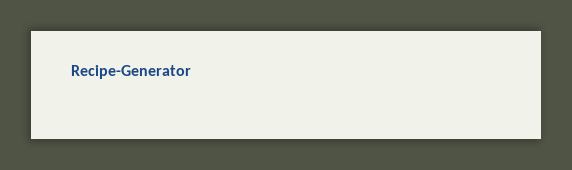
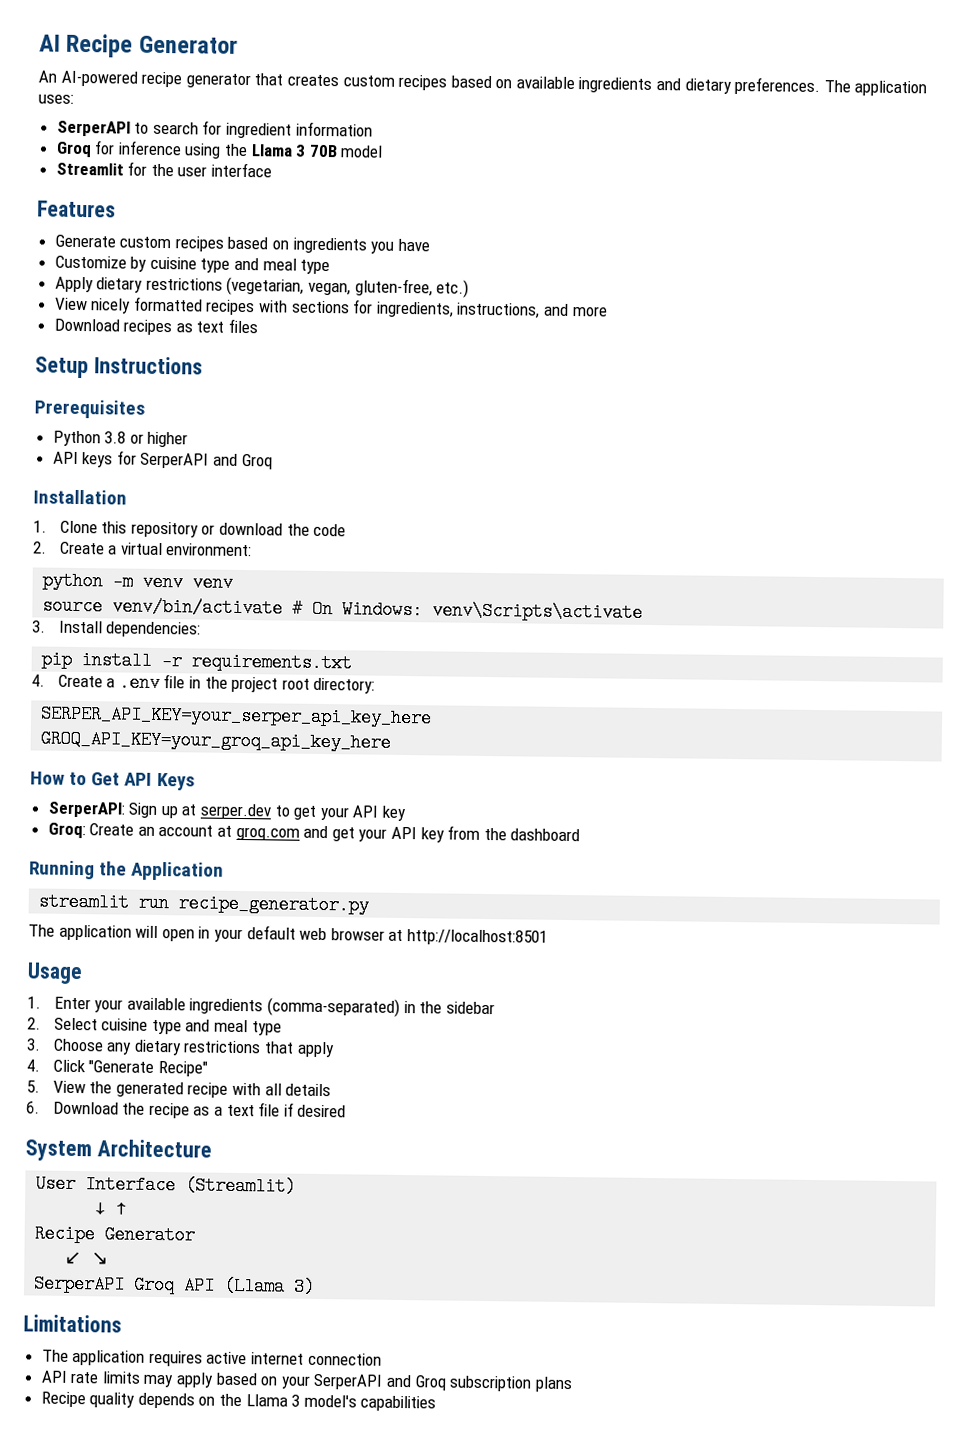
- Recipe-Generator
+ AI Recipe Generator
+ An AI-powered recipe generator that creates custom recipes based on available ingredients and dietary preferences. The application uses:
+ SerperAPI to search for ingredient information
+ Groq for inference using the Llama 3 70B model
+ Streamlit for the user interface
+ Features
+ Generate custom recipes based on ingredients you have
+ Customize by cuisine type and meal type
+ Apply dietary restrictions (vegetarian, vegan, gluten-free, etc.)
+ View nicely formatted recipes with sections for ingredients, instructions, and more
+ Download recipes as text files
+ Setup Instructions
+ Prerequisites
+ Python 3.8 or higher
+ API keys for SerperAPI and Groq
+ Installation
+ 1. Clone this repository or download the code
+ 2. Create a virtual environment:
+ python -m venv venv
+ source venv/bin/activate # On Windows: venv\Scripts\activate
+ 3. Install dependencies:
+ pip install -r requirements.txt
+ 4. Create a .env file in the project root directory:
+ SERPER_API_KEY=your_serper_api_key_here
+ GROQ_API_KEY=your_groq_api_key_here
+ How to Get API Keys
+ SerperAPI: Sign up at serper.dev to get your API key
+ Groq: Create an account at groq.com and get your API key from the dashboard
+ Running the Application
+ streamlit run recipe_generator.py
+ The application will open in your default web browser at http://localhost:8501
+ Usage
+ 1. Enter your available ingredients (comma-separated) in the sidebar
+ 2. Select cuisine type and meal type
+ 3. Choose any dietary restrictions that apply
+ 4. Click "Generate Recipe"
+ 5. View the generated recipe with all details
+ 6. Download the recipe as a text file if desired
+ System Architecture
+ User Interface (Streamlit)
+ ↓ ↑
+ Recipe Generator
+ ↙ ↘
+ SerperAPI Groq API (Llama 3)
+ Limitations
+ The application requires active internet connection
+ API rate limits may apply based on your SerperAPI and Groq subscription plans
+ Recipe quality depends on the Llama 3 model's capabilities

